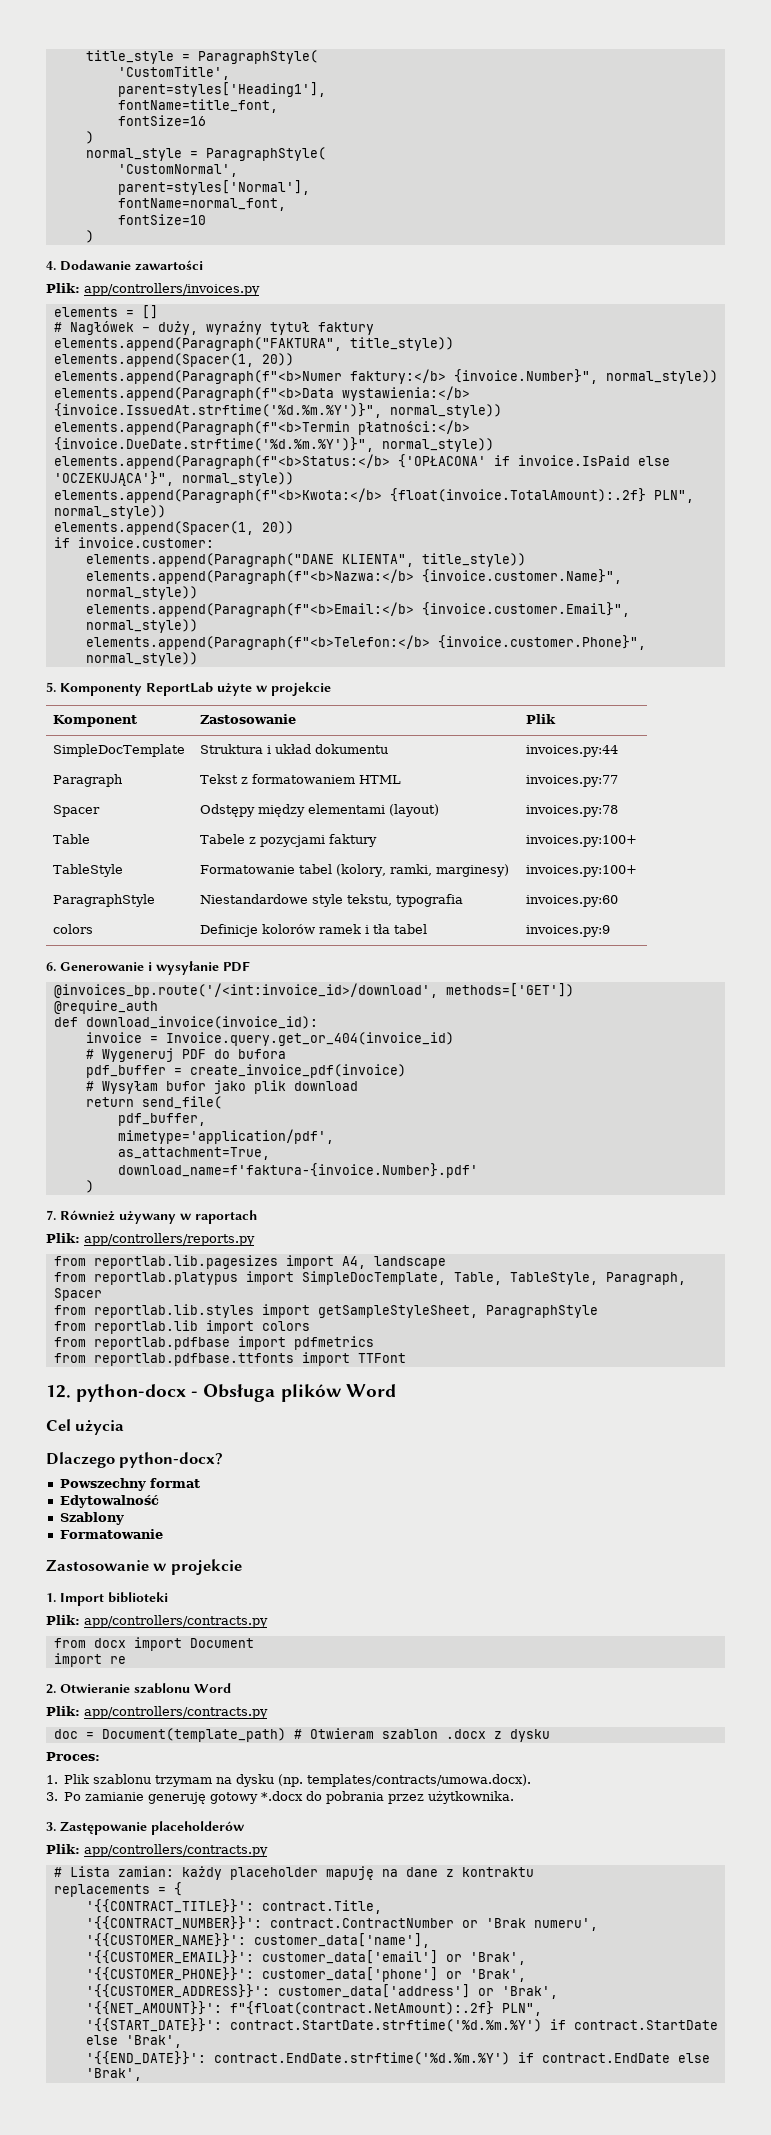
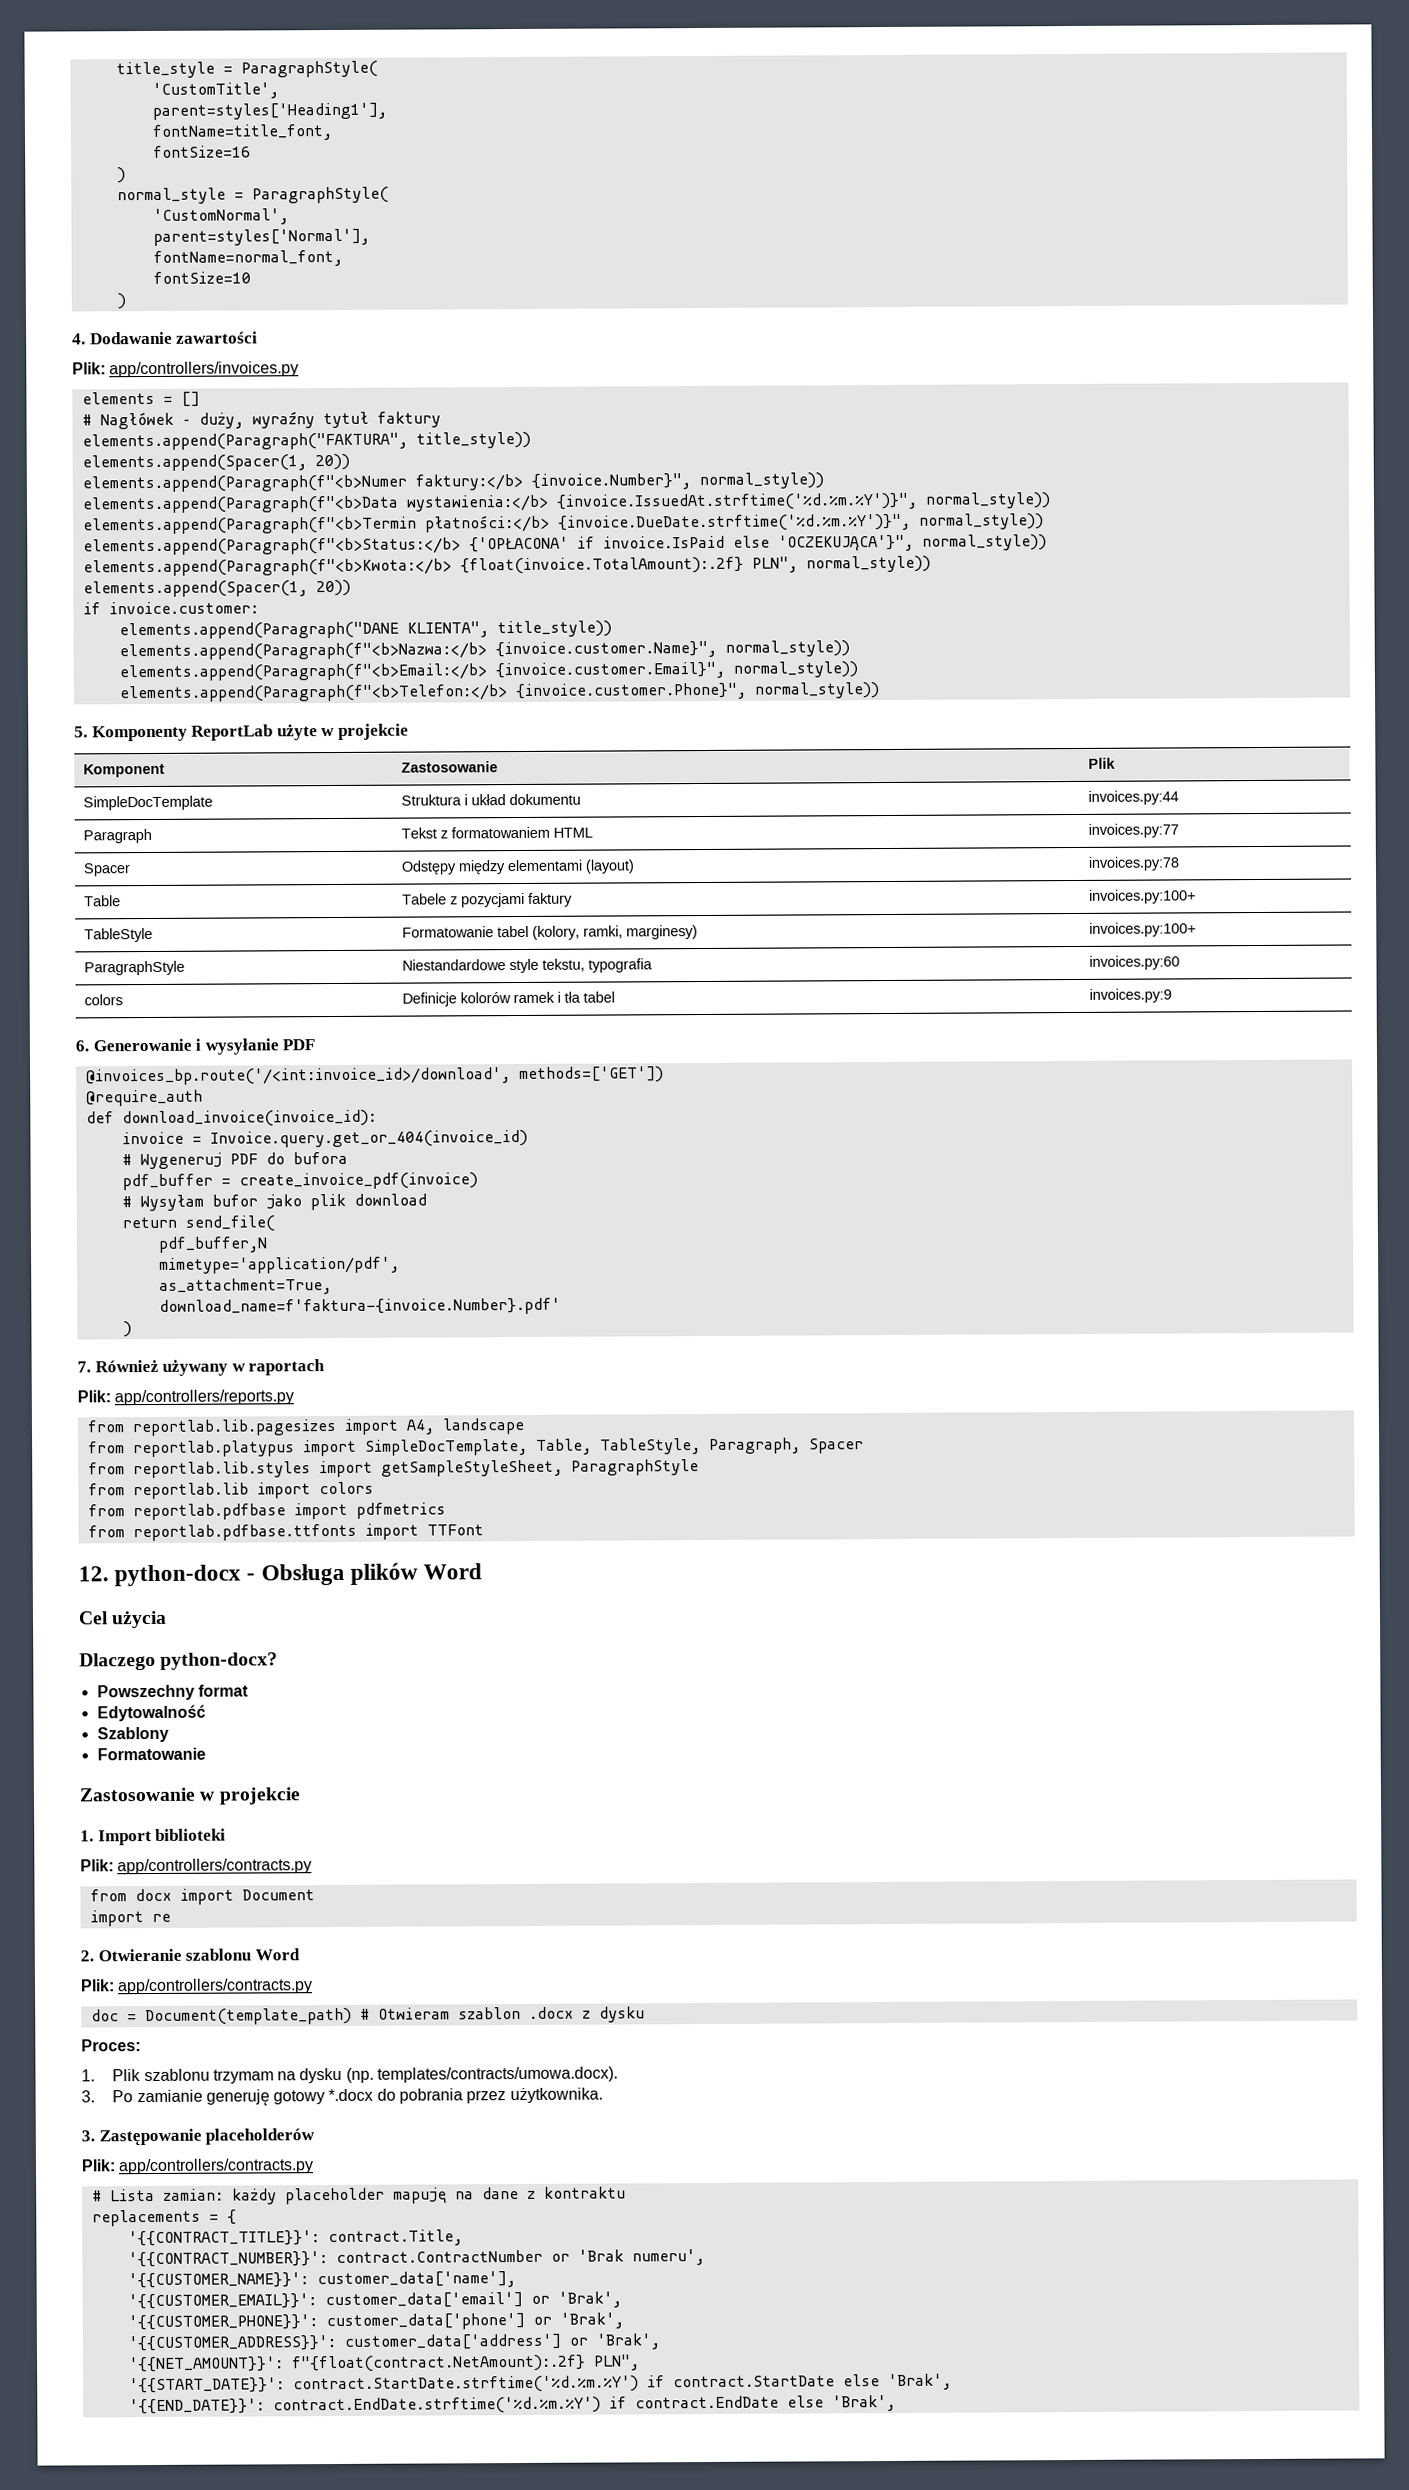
- pdf_buffer,
+ pdf_buffer,N

